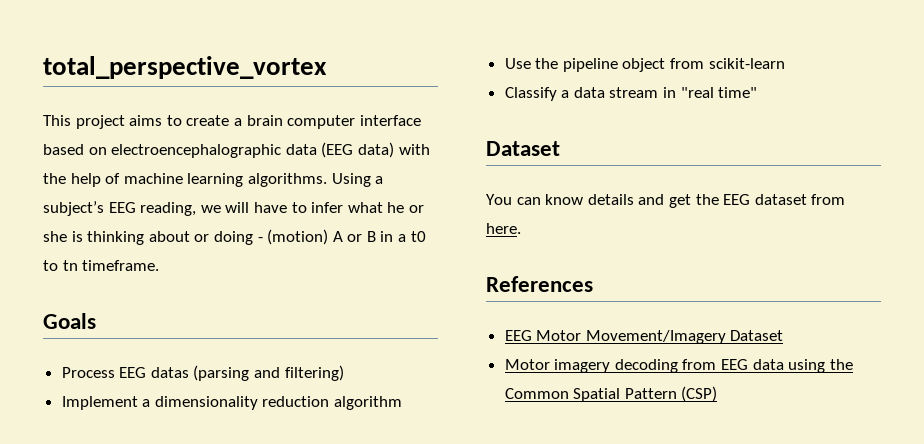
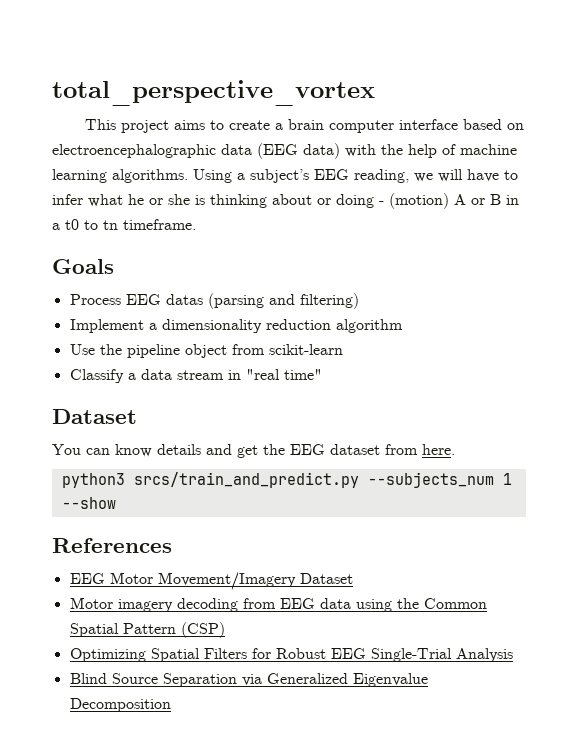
+ python3 srcs/train_and_predict.py --subjects_num 1 --show
+ Optimizing Spatial Filters for Robust EEG Single-Trial Analysis
+ Blind Source Separation via Generalized Eigenvalue Decomposition

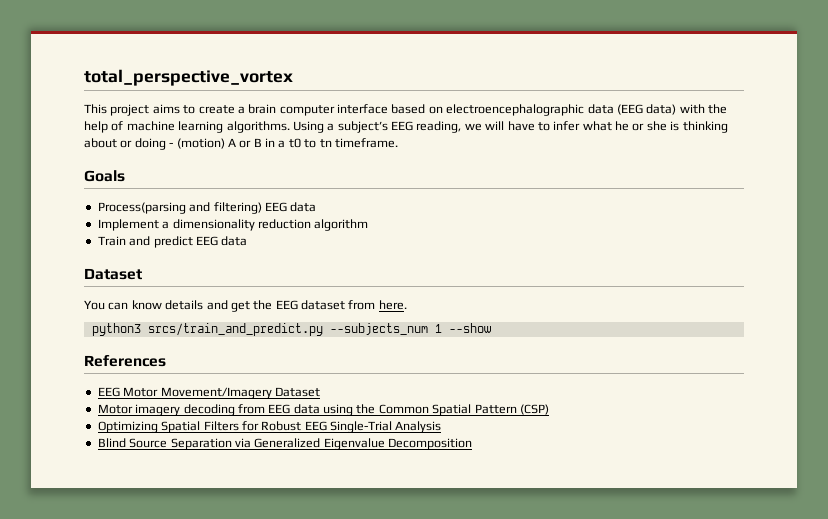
- Process EEG datas (parsing and filtering)
+ Process(parsing and filtering) EEG data
- Use the pipeline object from scikit-learn
- Classify a data stream in "real time"
+ Train and predict EEG data

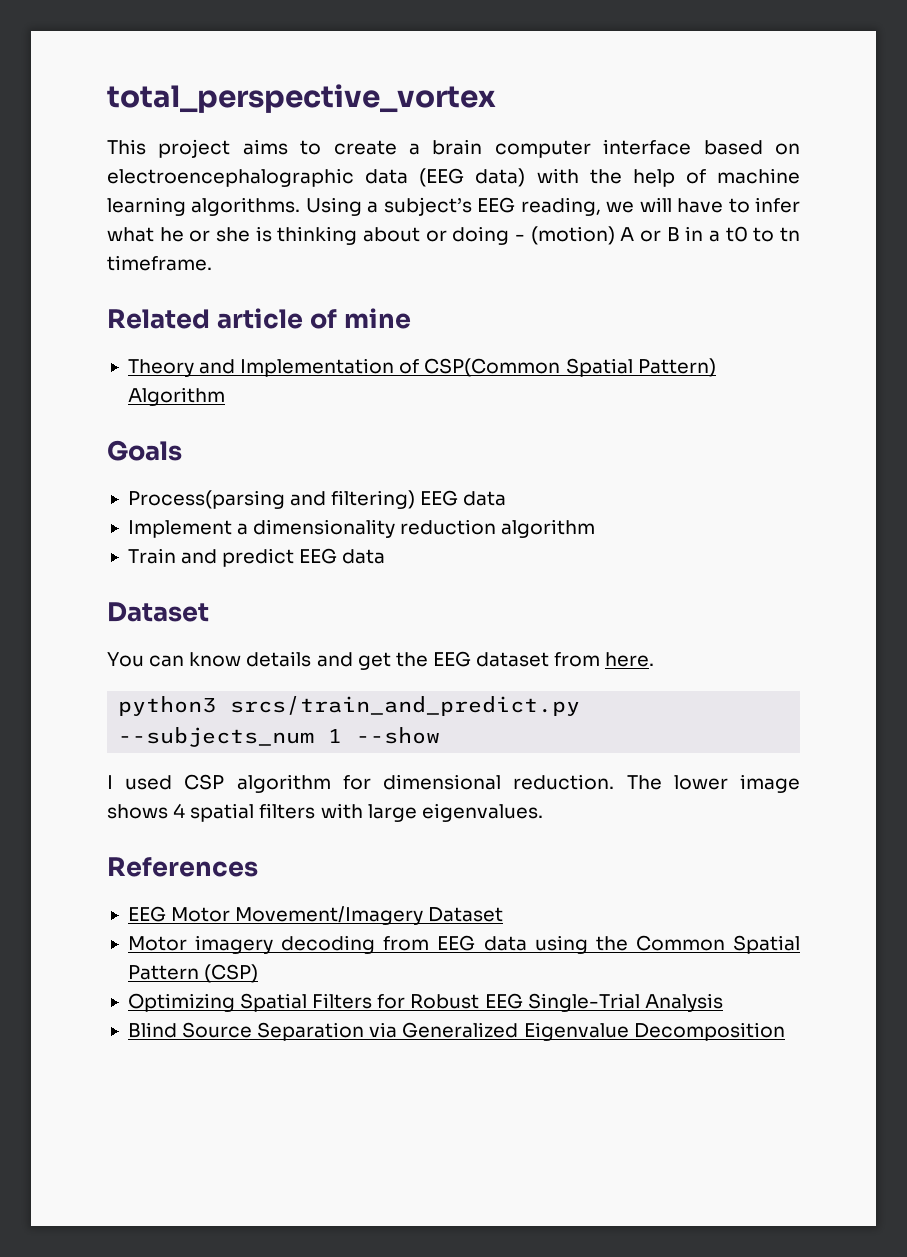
+ Related article of mine
+ Theory and Implementation of CSP(Common Spatial Pattern) Algorithm
+ I used CSP algorithm for dimensional reduction. The lower image shows 4 spatial filters with large eigenvalues.

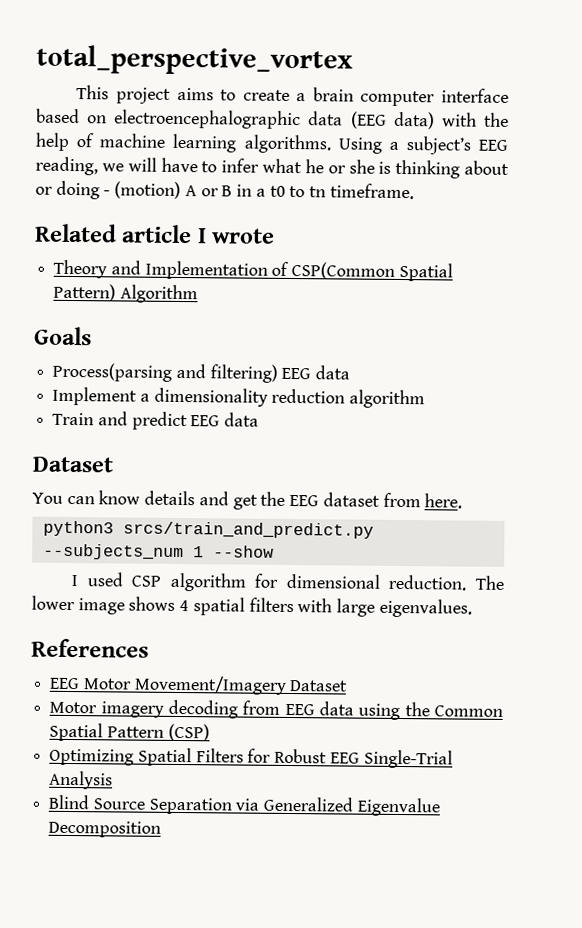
- Related article of mine
+ Related article I wrote

